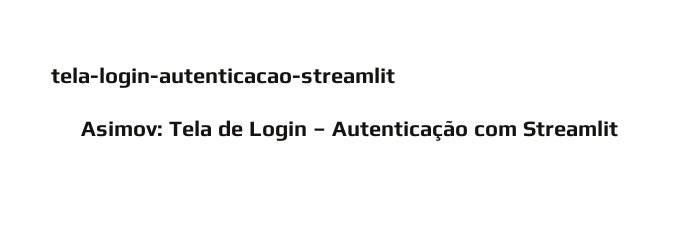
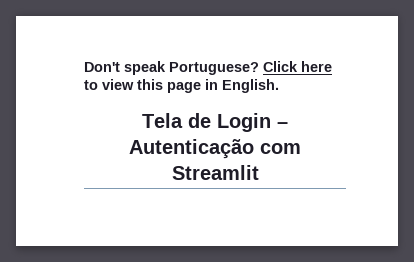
- tela-login-autenticacao-streamlit
- Asimov: Tela de Login – Autenticação com Streamlit
+ Don't speak Portuguese? Click here to view this page in English.
+ Tela de Login – Autenticação com Streamlit

